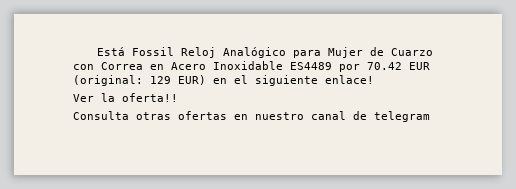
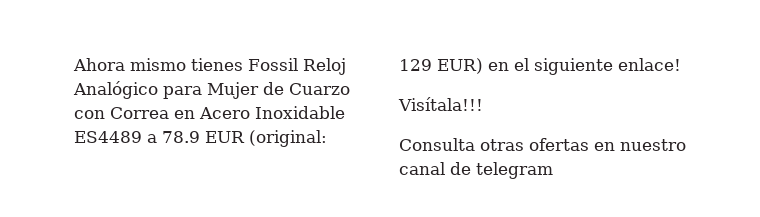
- Está Fossil Reloj Analógico para Mujer de Cuarzo con Correa en Acero Inoxidable ES4489 por 70.42 EUR (original: 129 EUR) en el siguiente enlace!
+ Ahora mismo tienes Fossil Reloj Analógico para Mujer de Cuarzo con Correa en Acero Inoxidable ES4489 a 78.9 EUR (original: 129 EUR) en el siguiente enlace!
- Ver la oferta!!
+ Visítala!!!

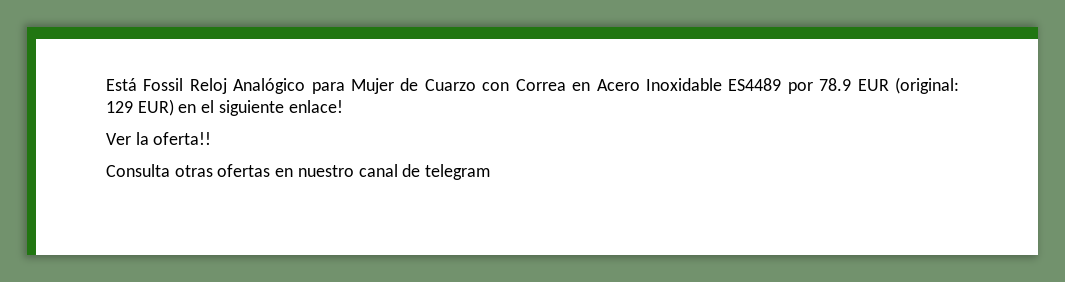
- Ahora mismo tienes Fossil Reloj Analógico para Mujer de Cuarzo con Correa en Acero Inoxidable ES4489 a 78.9 EUR (original: 129 EUR) en el siguiente enlace!
+ Está Fossil Reloj Analógico para Mujer de Cuarzo con Correa en Acero Inoxidable ES4489 por 78.9 EUR (original: 129 EUR) en el siguiente enlace!
- Visítala!!!
+ Ver la oferta!!

